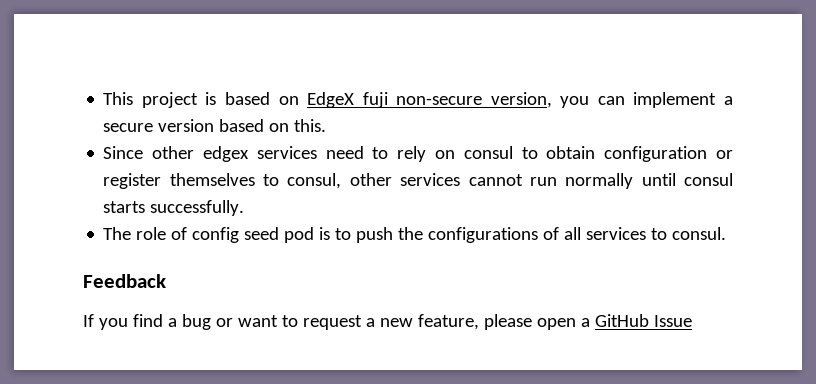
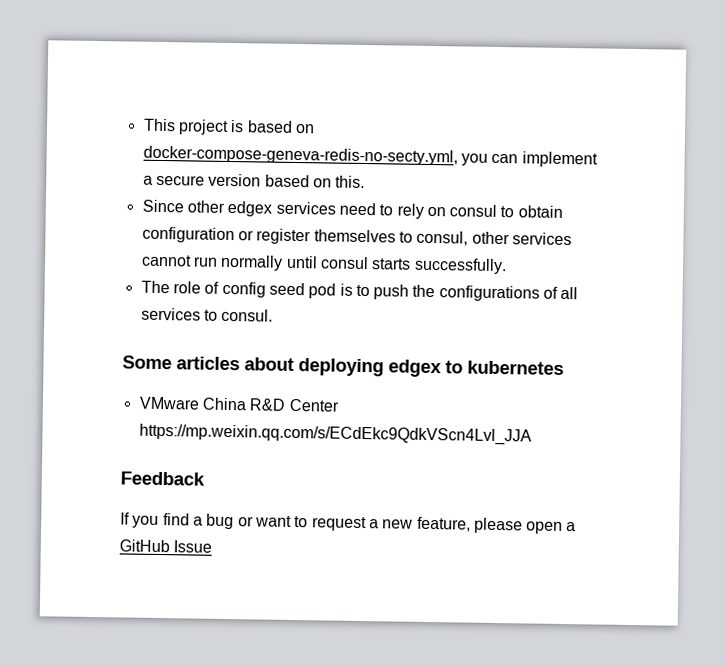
- This project is based on EdgeX fuji non-secure version, you can implement a secure version based on this.
+ This project is based on docker-compose-geneva-redis-no-secty.yml, you can implement a secure version based on this.
+ Some articles about deploying edgex to kubernetes
+ VMware China R&D Center https://mp.weixin.qq.com/s/ECdEkc9QdkVScn4Lvl_JJA

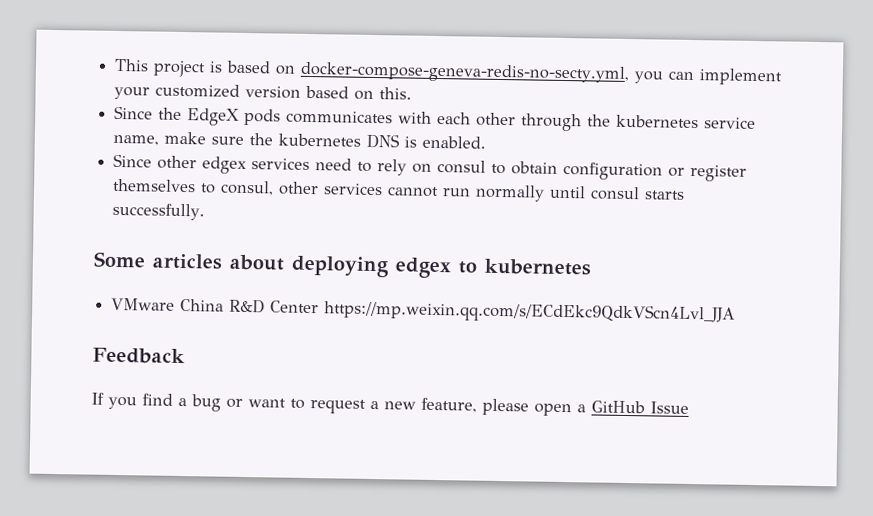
- This project is based on docker-compose-geneva-redis-no-secty.yml, you can implement a secure version based on this.
+ This project is based on docker-compose-geneva-redis-no-secty.yml, you can implement your customized version based on this.
+ Since the EdgeX pods communicates with each other through the kubernetes service name, make sure the kubernetes DNS is enabled.
- The role of config seed pod is to push the configurations of all services to consul.

